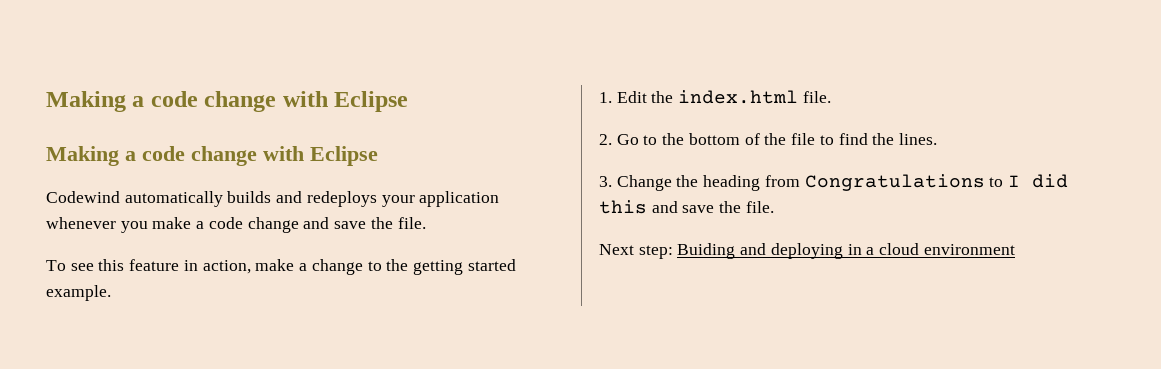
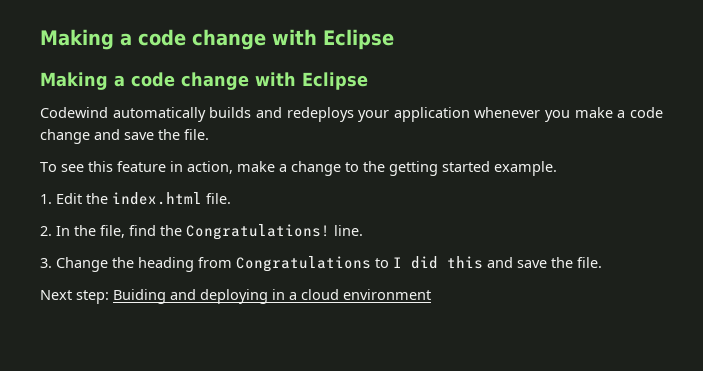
- 2. Go to the bottom of the file to find the lines.
+ 2. In the file, find the Congratulations! line.

